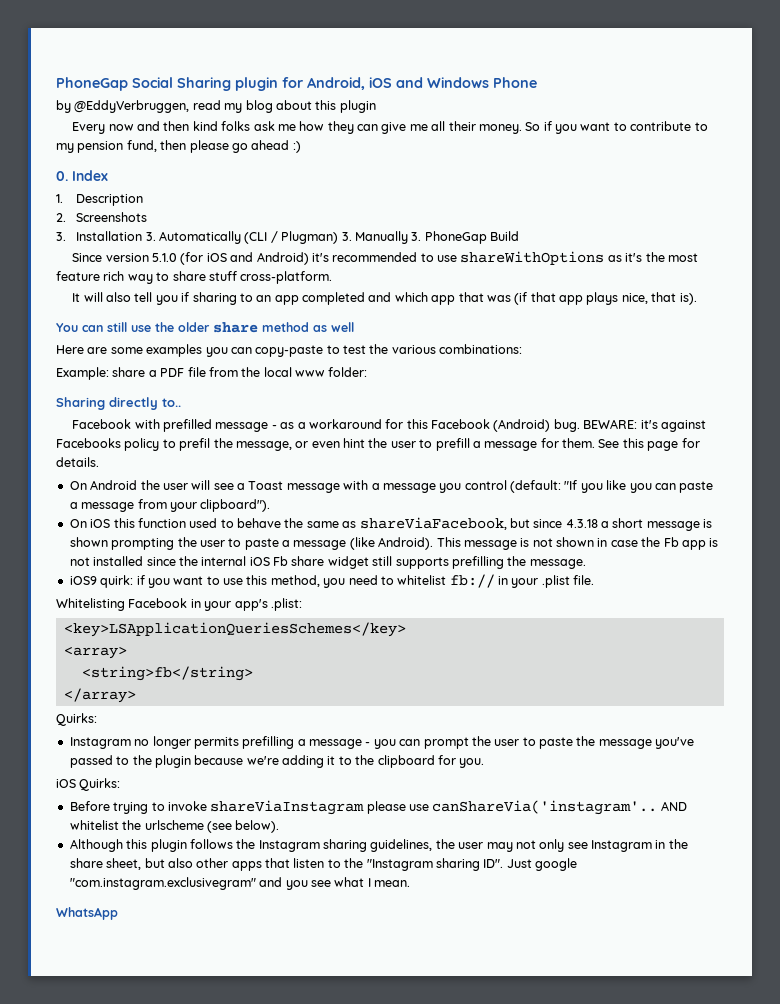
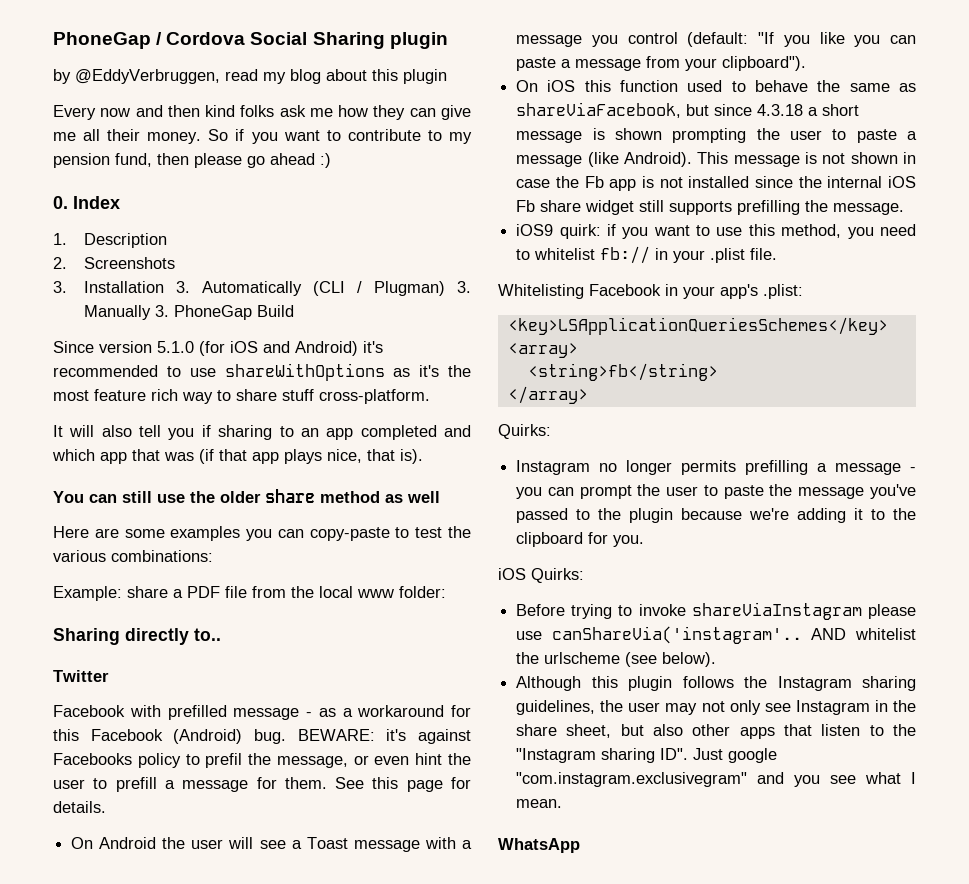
- PhoneGap Social Sharing plugin for Android, iOS and Windows Phone
+ PhoneGap / Cordova Social Sharing plugin
+ Twitter

